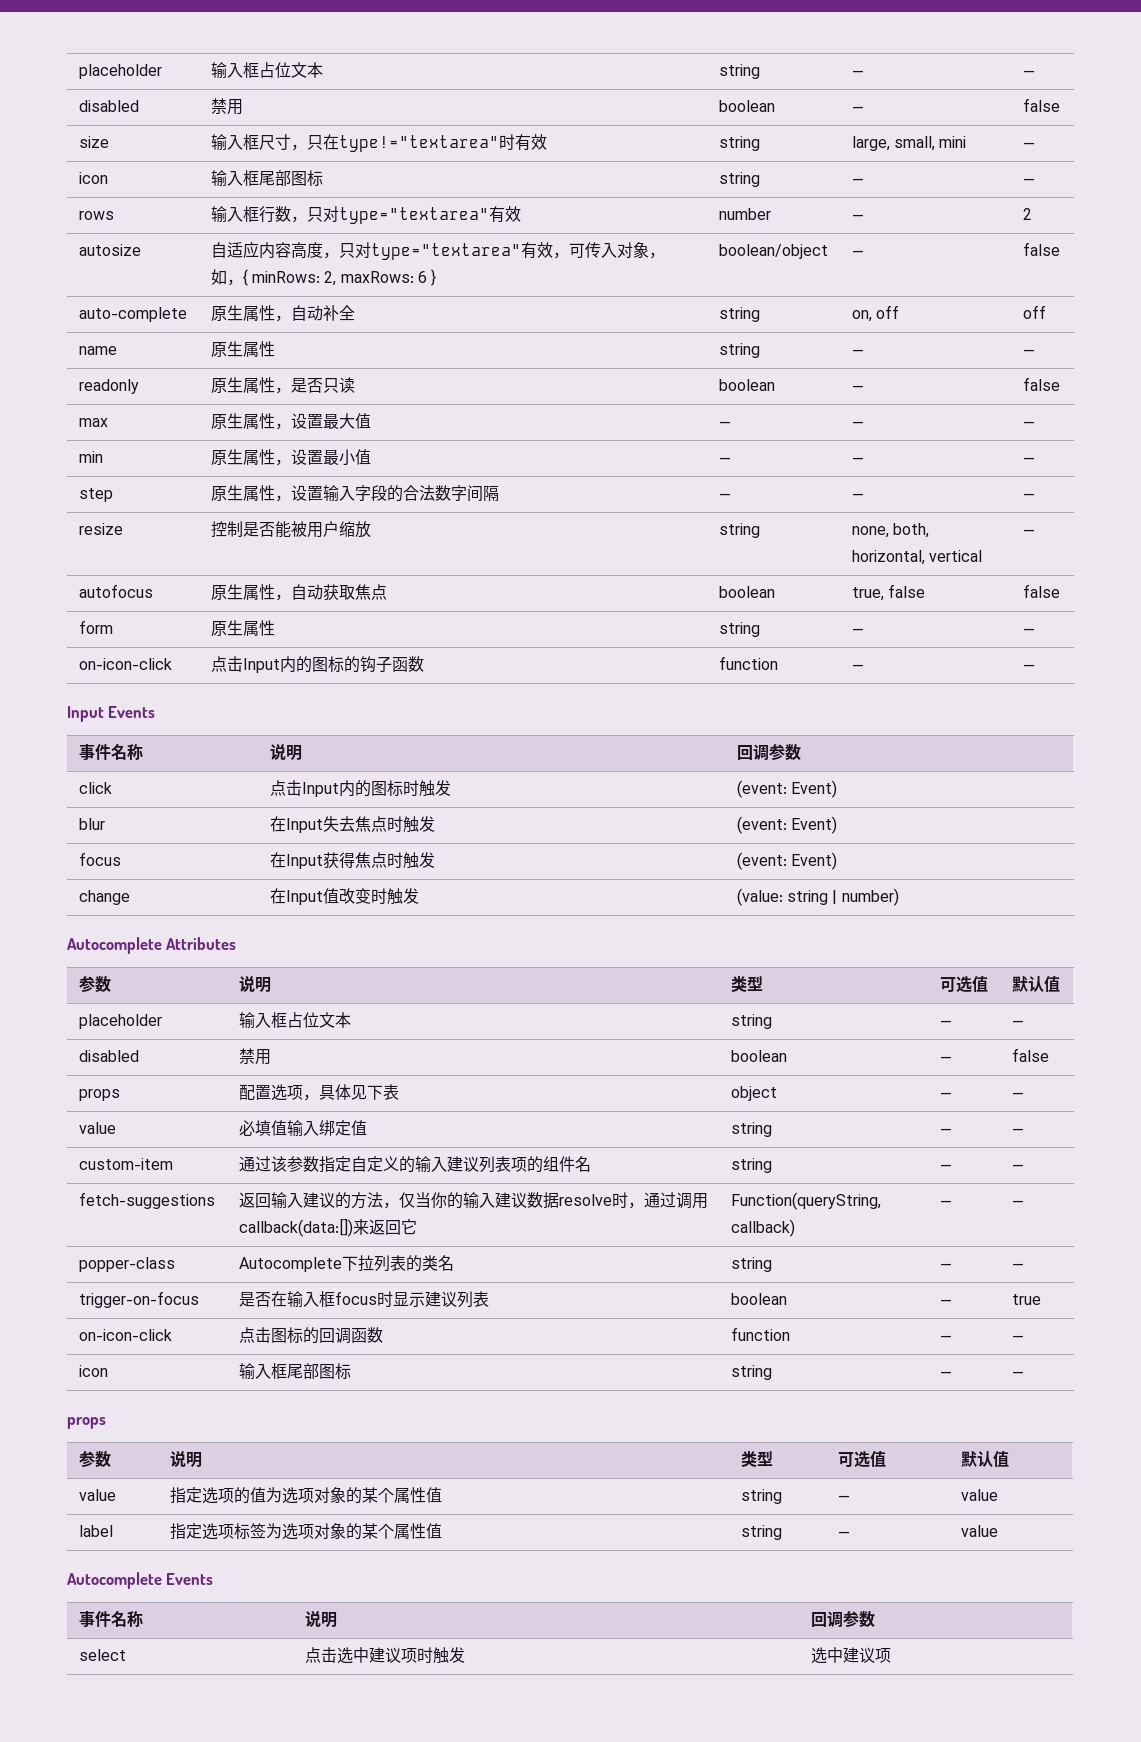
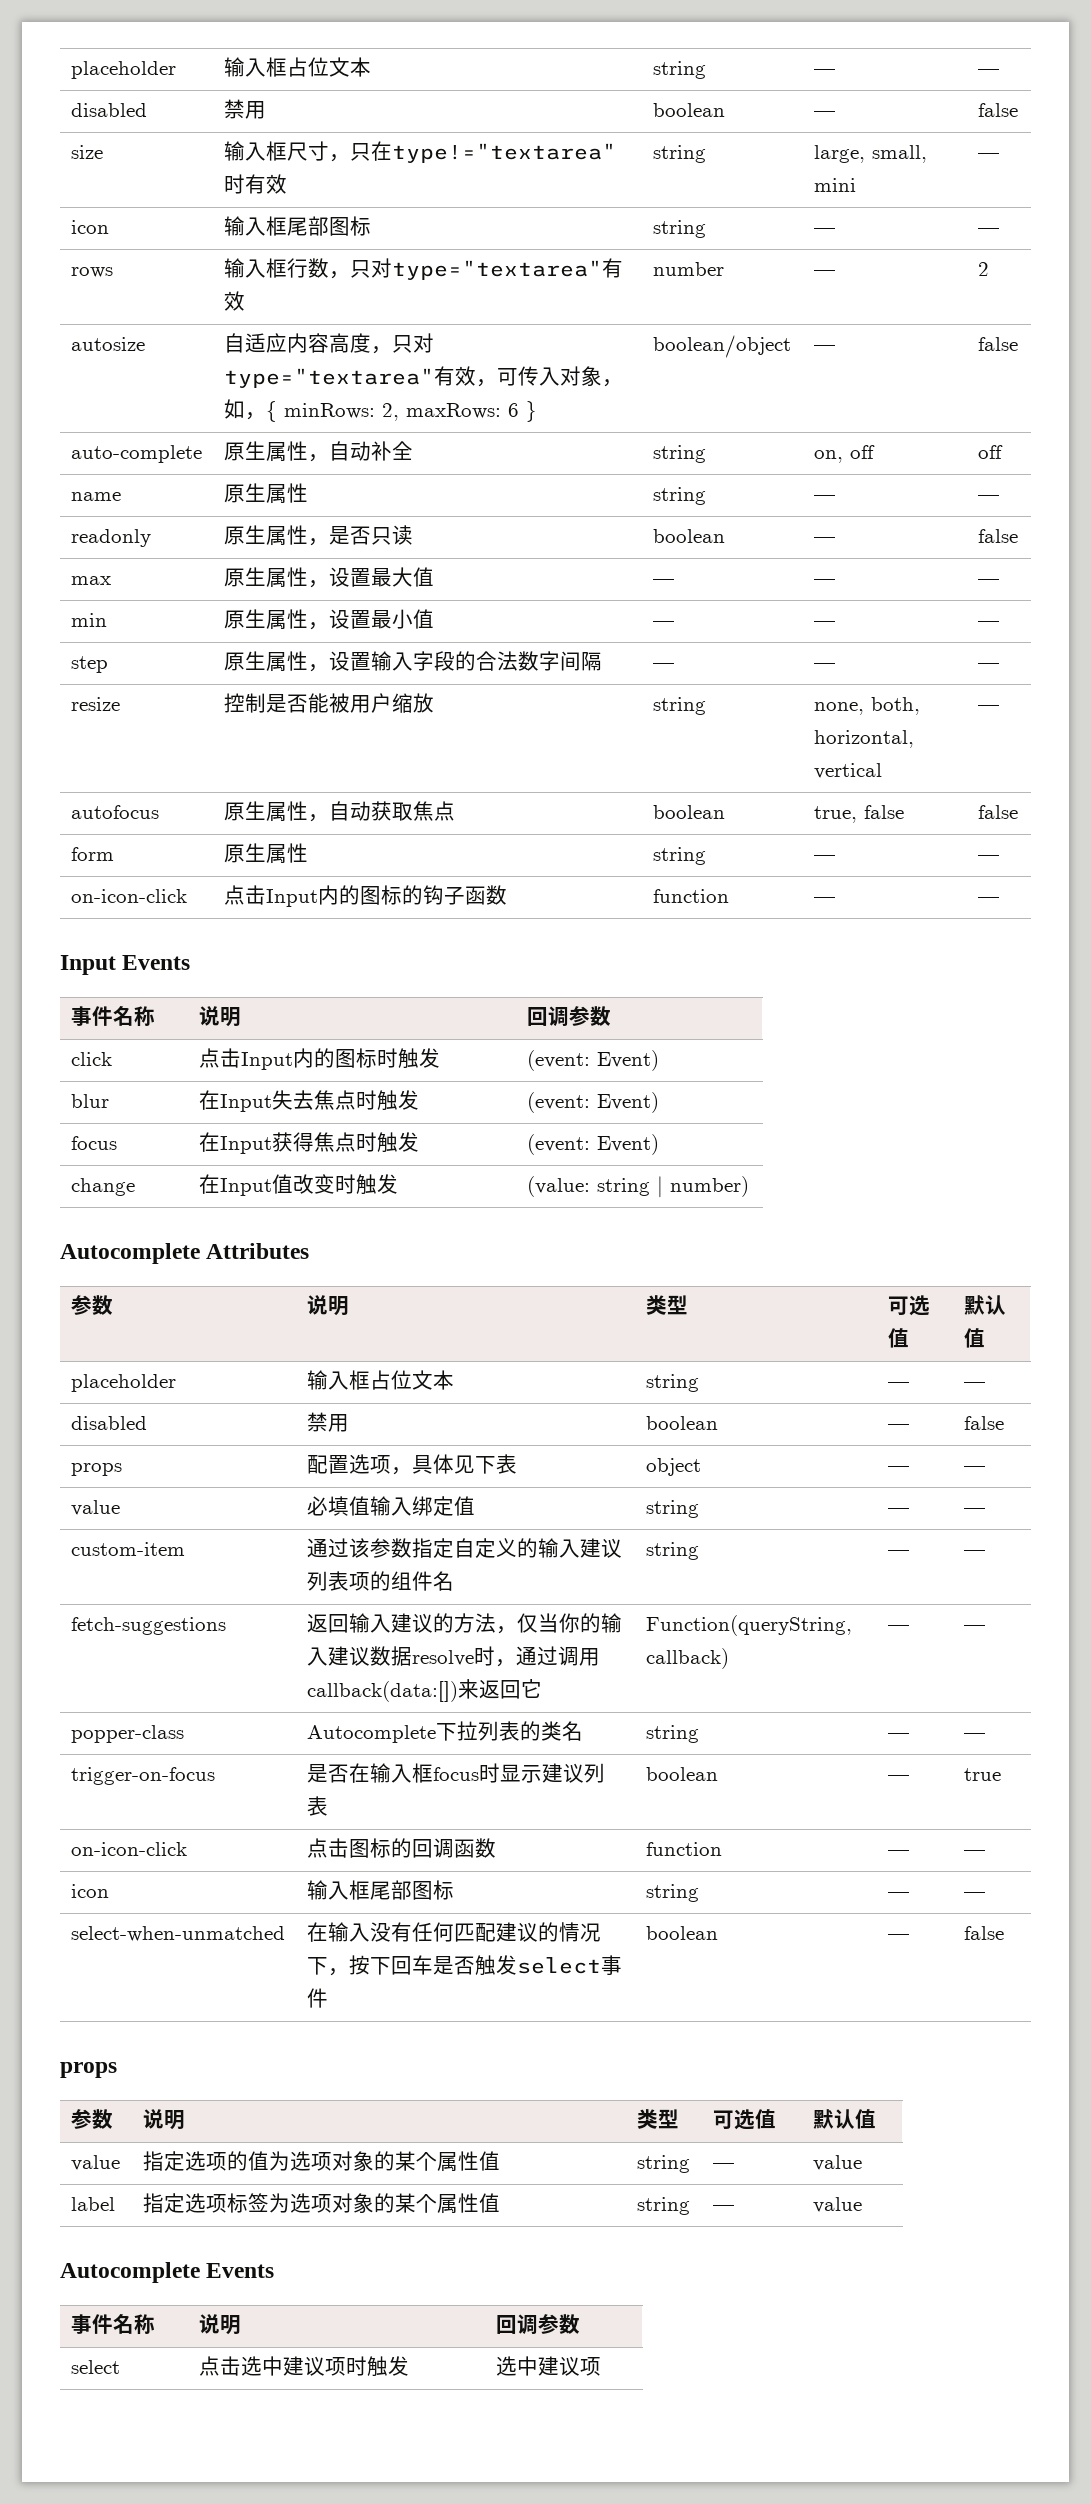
+ select-when-unmatched | 在输入没有任何匹配建议的情况下，按下回车是否触发select事件 | boolean | — | false

